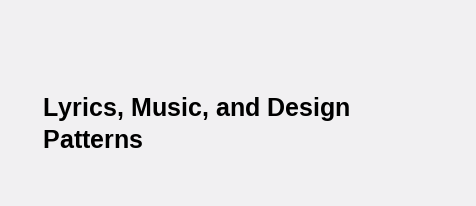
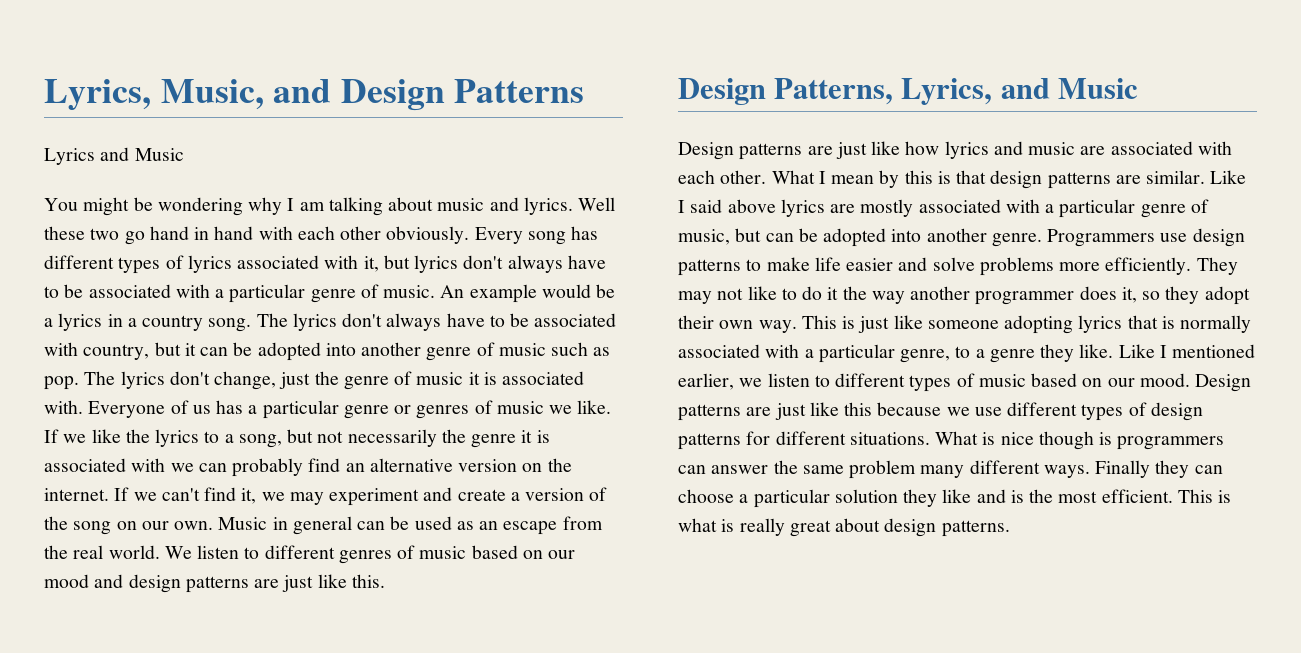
+ Lyrics and Music
+ You might be wondering why I am talking about music and lyrics. Well these two go hand in hand with each other obviously. Every song has different types of lyrics associated with it, but lyrics don't always have to be associated with a particular genre of music. An example would be a lyrics in a country song. The lyrics don't always have to be associated with country, but it can be adopted into another genre of music such as pop. The lyrics don't change, just the genre of music it is associated with. Everyone of us has a particular genre or genres of music we like. If we like the lyrics to a song, but not necessarily the genre it is associated with we can probably find an alternative version on the internet. If we can't find it, we may experiment and create a version of the song on our own. Music in general can be used as an escape from the real world. We listen to different genres of music based on our mood and design patterns are just like this.
+ Design Patterns, Lyrics, and Music
+ Design patterns are just like how lyrics and music are associated with each other. What I mean by this is that design patterns are similar. Like I said above lyrics are mostly associated with a particular genre of music, but can be adopted into another genre. Programmers use design patterns to make life easier and solve problems more efficiently. They may not like to do it the way another programmer does it, so they adopt their own way. This is just like someone adopting lyrics that is normally associated with a particular genre, to a genre they like. Like I mentioned earlier, we listen to different types of music based on our mood. Design patterns are just like this because we use different types of design patterns for different situations. What is nice though is programmers can answer the same problem many different ways. Finally they can choose a particular solution they like and is the most efficient. This is what is really great about design patterns.

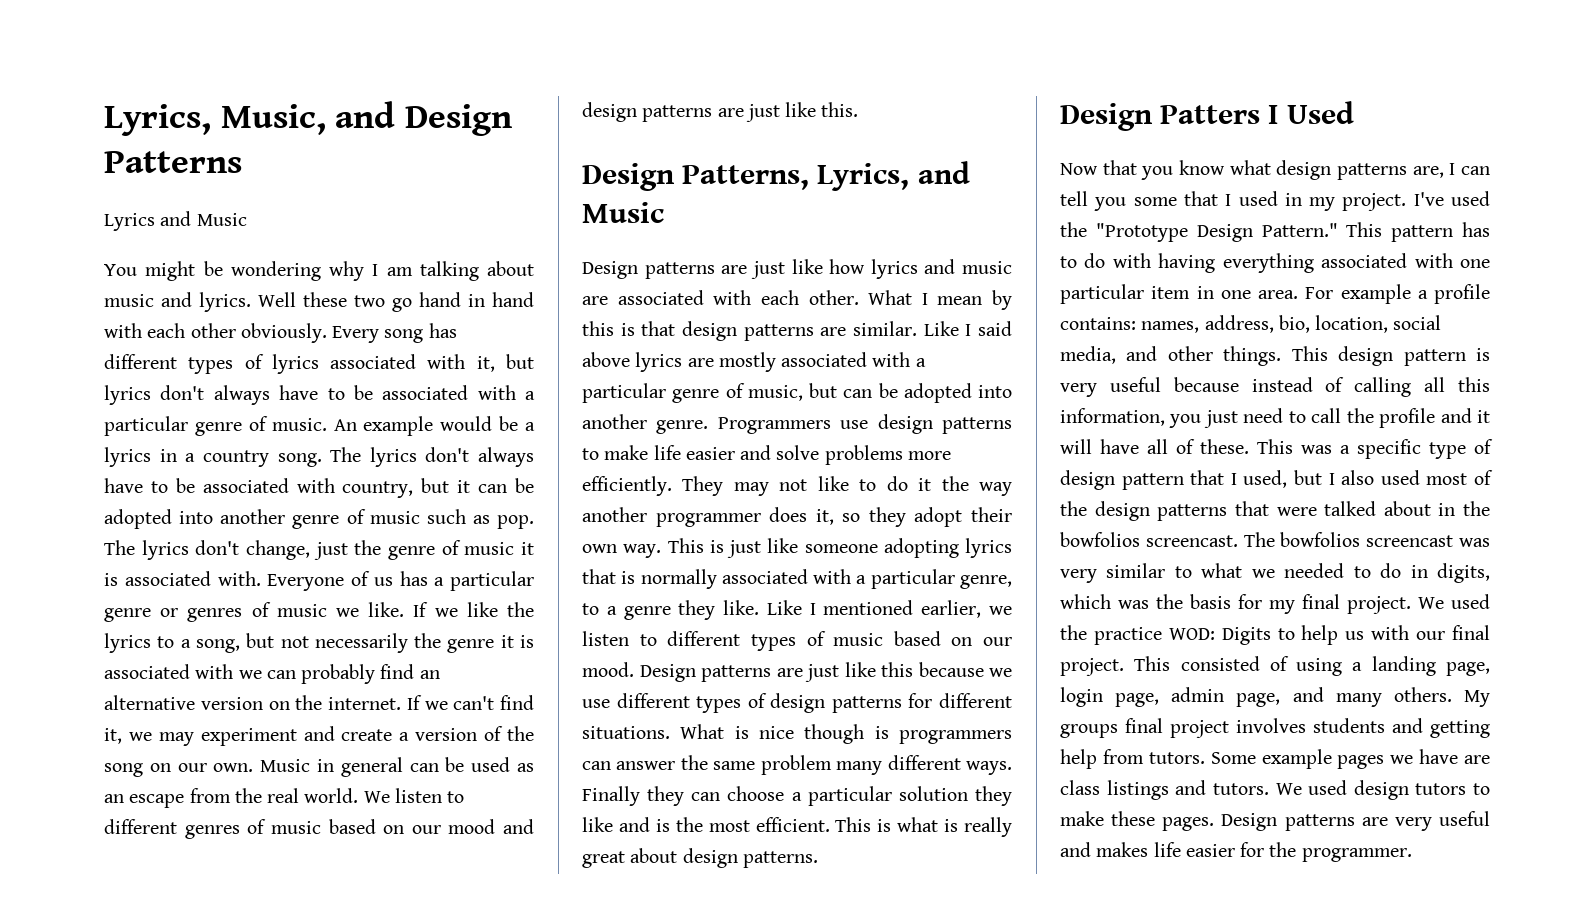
+ Design Patters I Used
+ Now that you know what design patterns are, I can tell you some that I used in my project. I've used the "Prototype Design Pattern." This pattern has to do with having everything associated with one particular item in one area. For example a profile contains: names, address, bio, location, social media, and other things. This design pattern is very useful because instead of calling all this information, you just need to call the profile and it will have all of these. This was a specific type of design pattern that I used, but I also used most of the design patterns that were talked about in the bowfolios screencast. The bowfolios screencast was very similar to what we needed to do in digits, which was the basis for my final project. We used the practice WOD: Digits to help us with our final project. This consisted of using a landing page, login page, admin page, and many others. My groups final project involves students and getting help from tutors. Some example pages we have are class listings and tutors. We used design tutors to make these pages. Design patterns are very useful and makes life easier for the programmer.

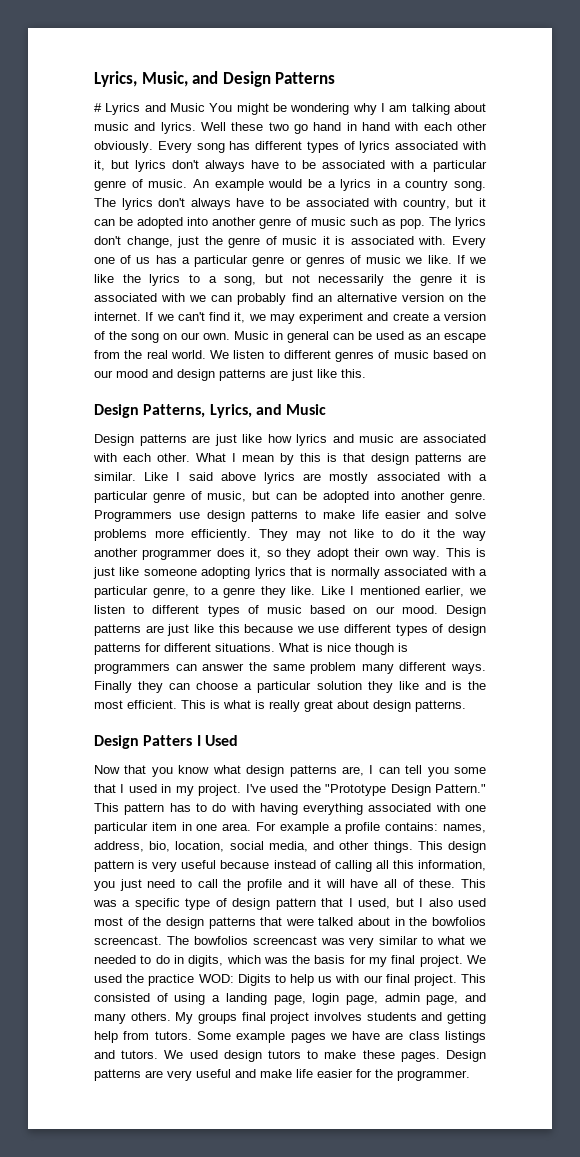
- Lyrics and Music
- You might be wondering why I am talking about music and lyrics.
+ # Lyrics and Music You might be wondering why I am talking about music and lyrics.
- Everyone of us has a particular genre or genres of music we like.
+ Every one of us has a particular genre or genres of music we like.
- Design patterns are very useful and makes life easier for the programmer.
+ Design patterns are very useful and make life easier for the programmer.

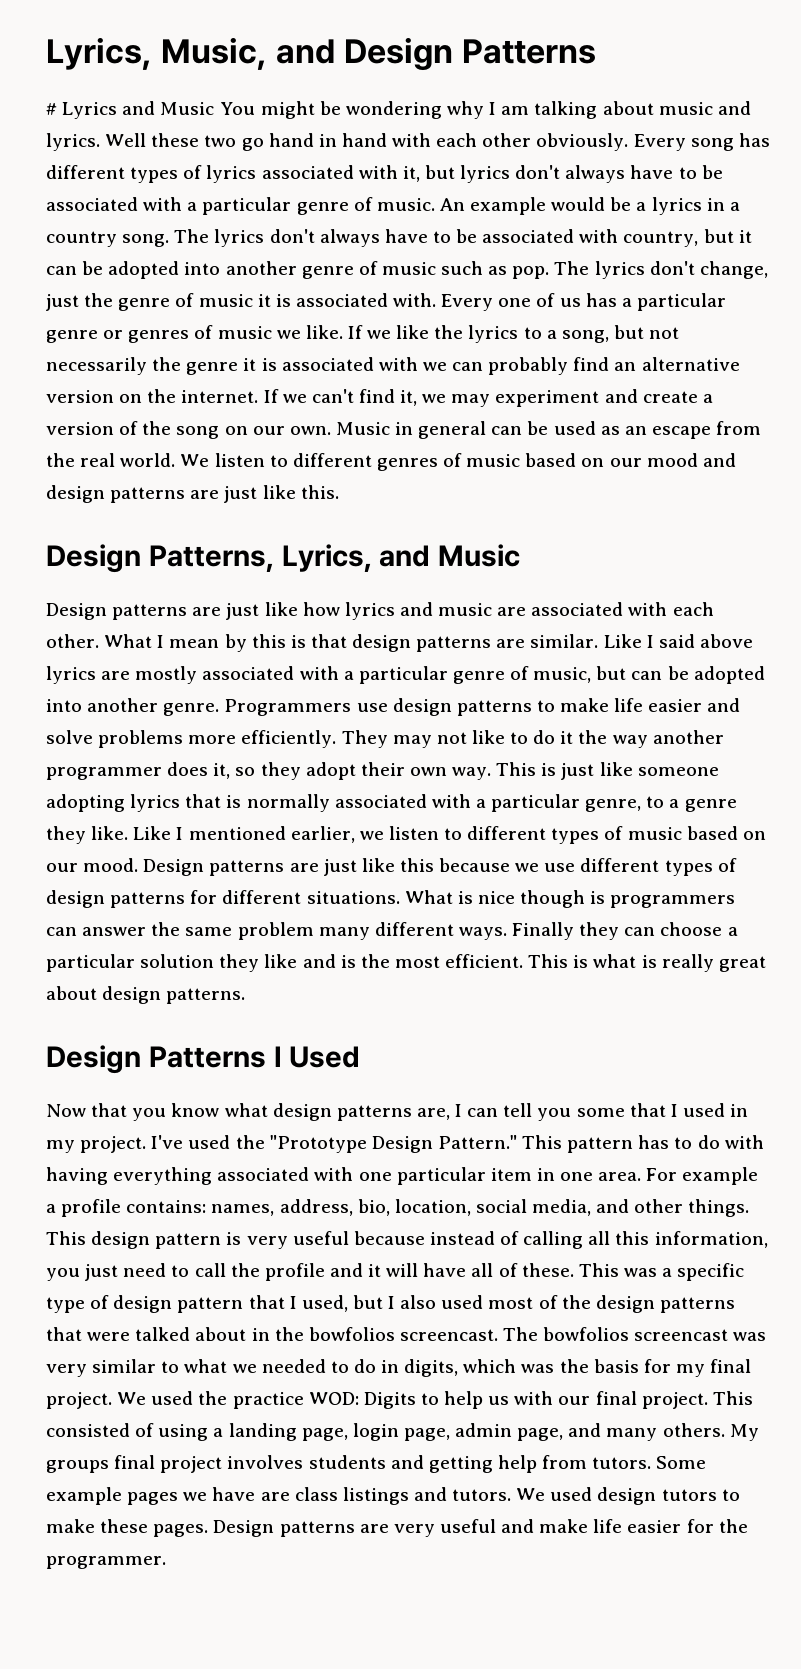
- Design Patters I Used
+ Design Patterns I Used

